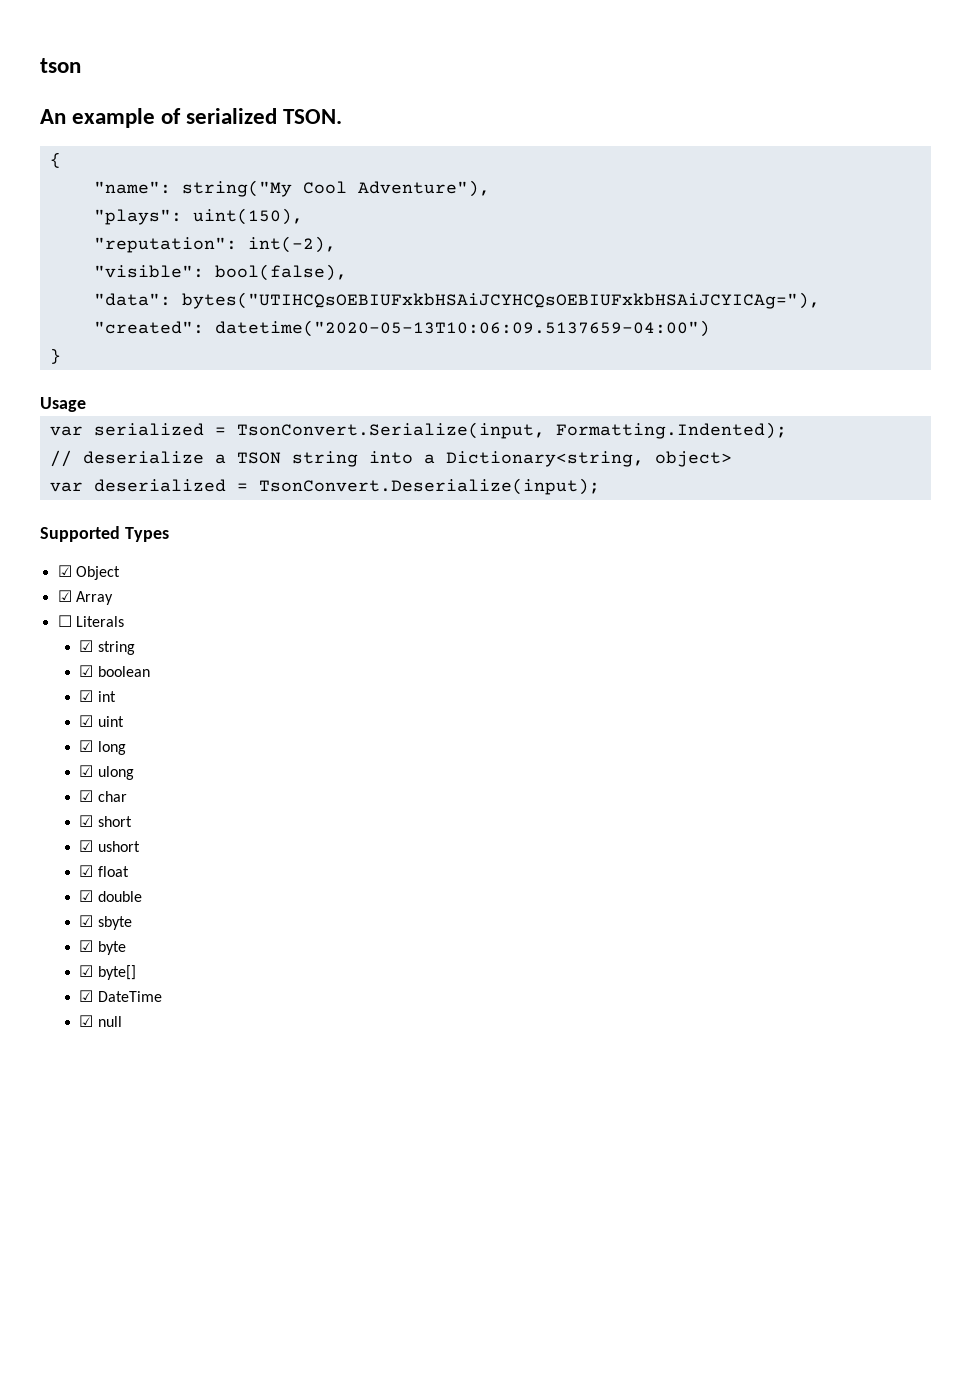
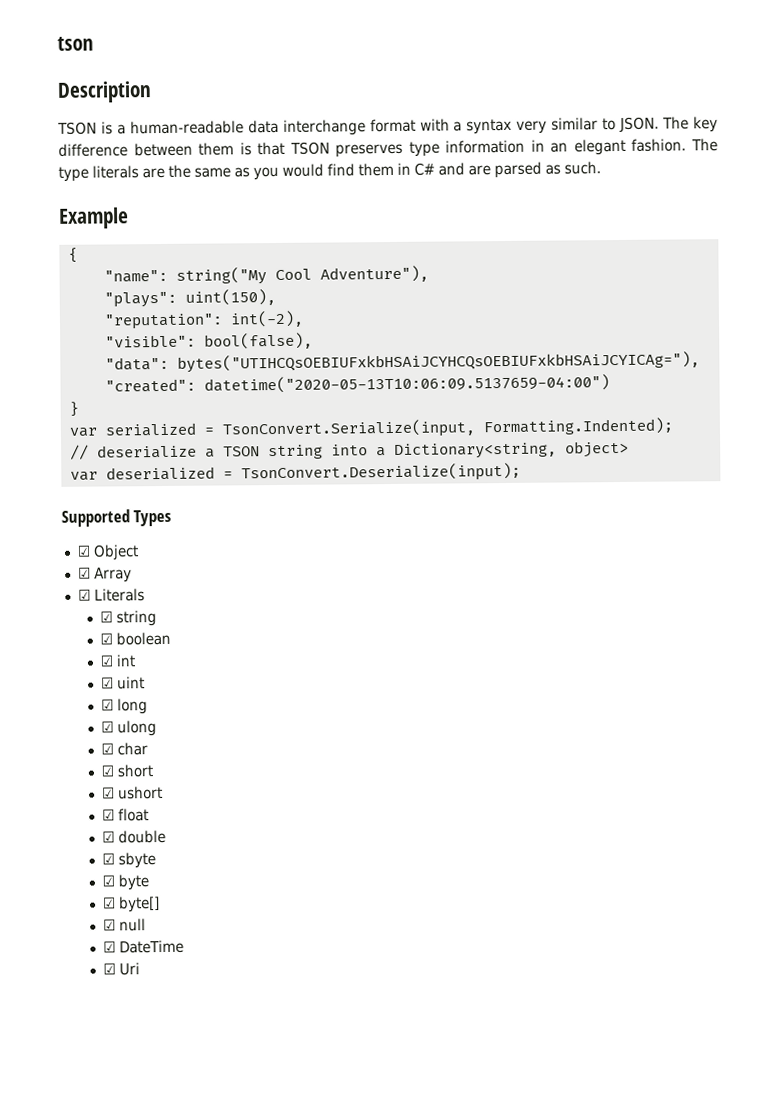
- An example of serialized TSON.
+ Description
+ TSON is a human-readable data interchange format with a syntax very similar to JSON. The key difference between them is that TSON preserves type information in an elegant fashion. The type literals are the same as you would find them in C# and are parsed as such.
+ Example
- Usage
- ☐ Literals
+ ☑ Literals
+ ☑ null
- ☑ null
+ ☑ Uri

